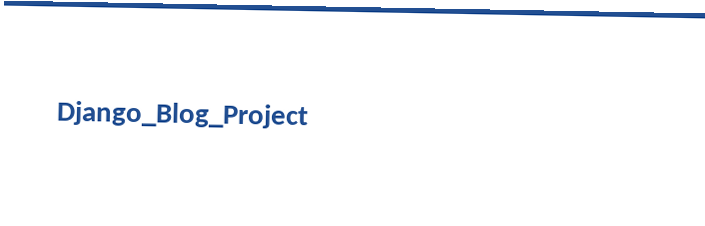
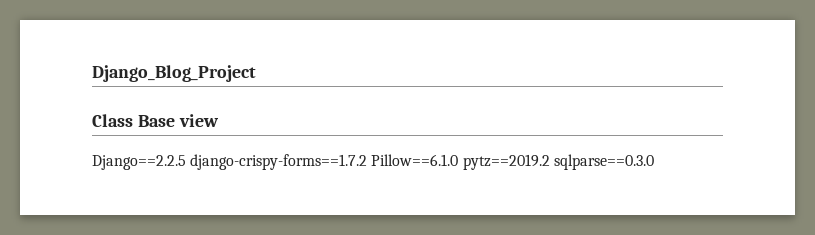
+ Class Base view
+ Django==2.2.5 django-crispy-forms==1.7.2 Pillow==6.1.0 pytz==2019.2 sqlparse==0.3.0

